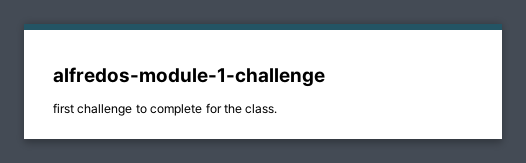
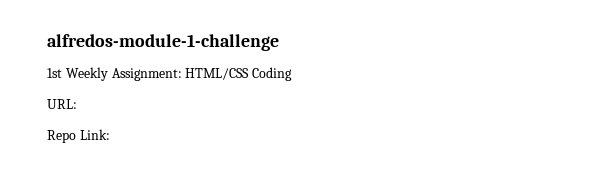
- first challenge to complete for the class.
+ 1st Weekly Assignment: HTML/CSS Coding
+ URL:
+ Repo Link:

